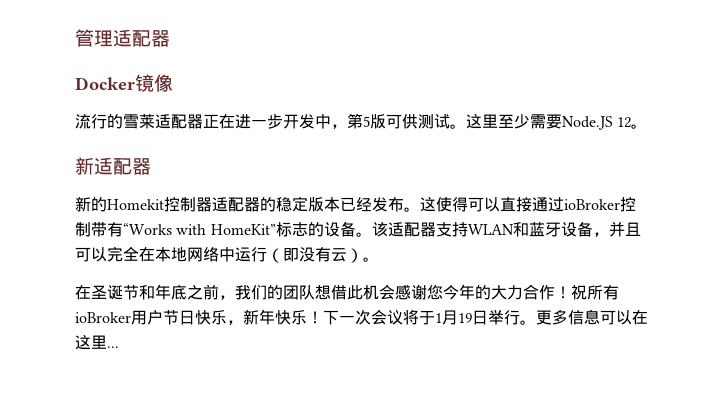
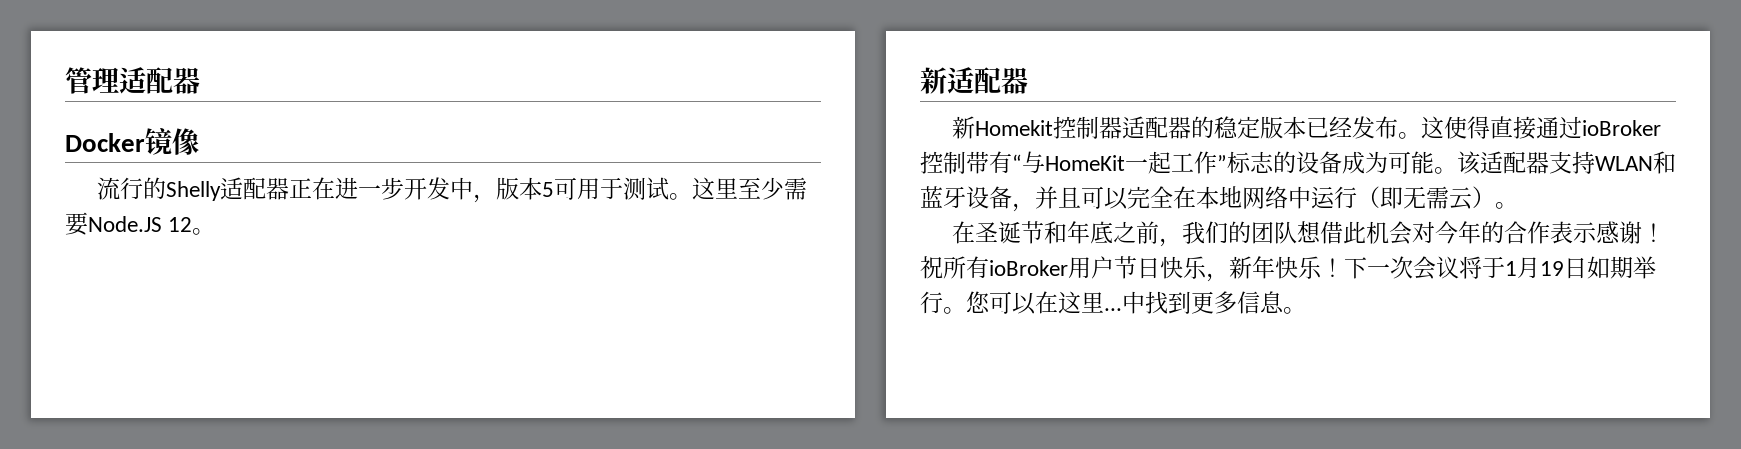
- 流行的雪莱适配器正在进一步开发中，第5版可供测试。
+ 流行的Shelly适配器正在进一步开发中，版本5可用于测试。
- 新的Homekit控制器适配器的稳定版本已经发布。
+ 新Homekit控制器适配器的稳定版本已经发布。
- 这使得可以直接通过ioBroker控制带有“Works with HomeKit”标志的设备。
+ 这使得直接通过ioBroker控制带有“与HomeKit一起工作”标志的设备成为可能。
- 该适配器支持WLAN和蓝牙设备，并且可以完全在本地网络中运行（即没有云）。
+ 该适配器支持WLAN和蓝牙设备，并且可以完全在本地网络中运行（即无需云）。
- 在圣诞节和年底之前，我们的团队想借此机会感谢您今年的大力合作！
+ 在圣诞节和年底之前，我们的团队想借此机会对今年的合作表示感谢！
- 下一次会议将于1月19日举行。更多信息可以在这里...
+ 下一次会议将于1月19日如期举行。您可以在这里...中找到更多信息。

